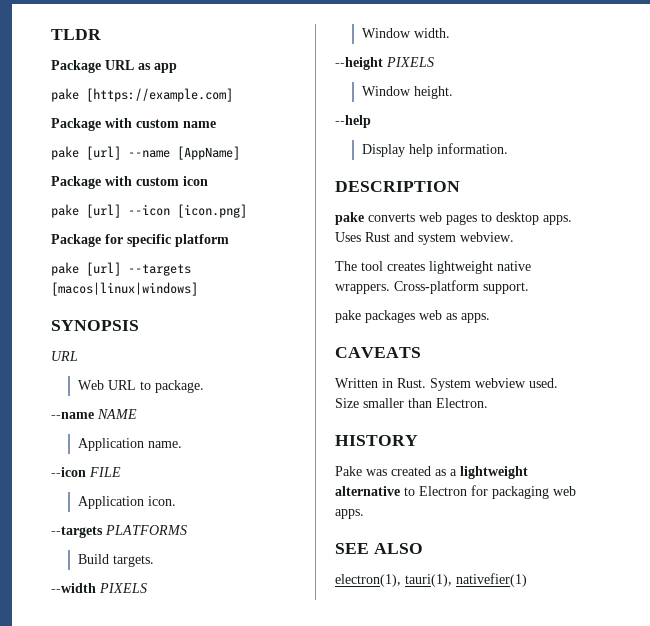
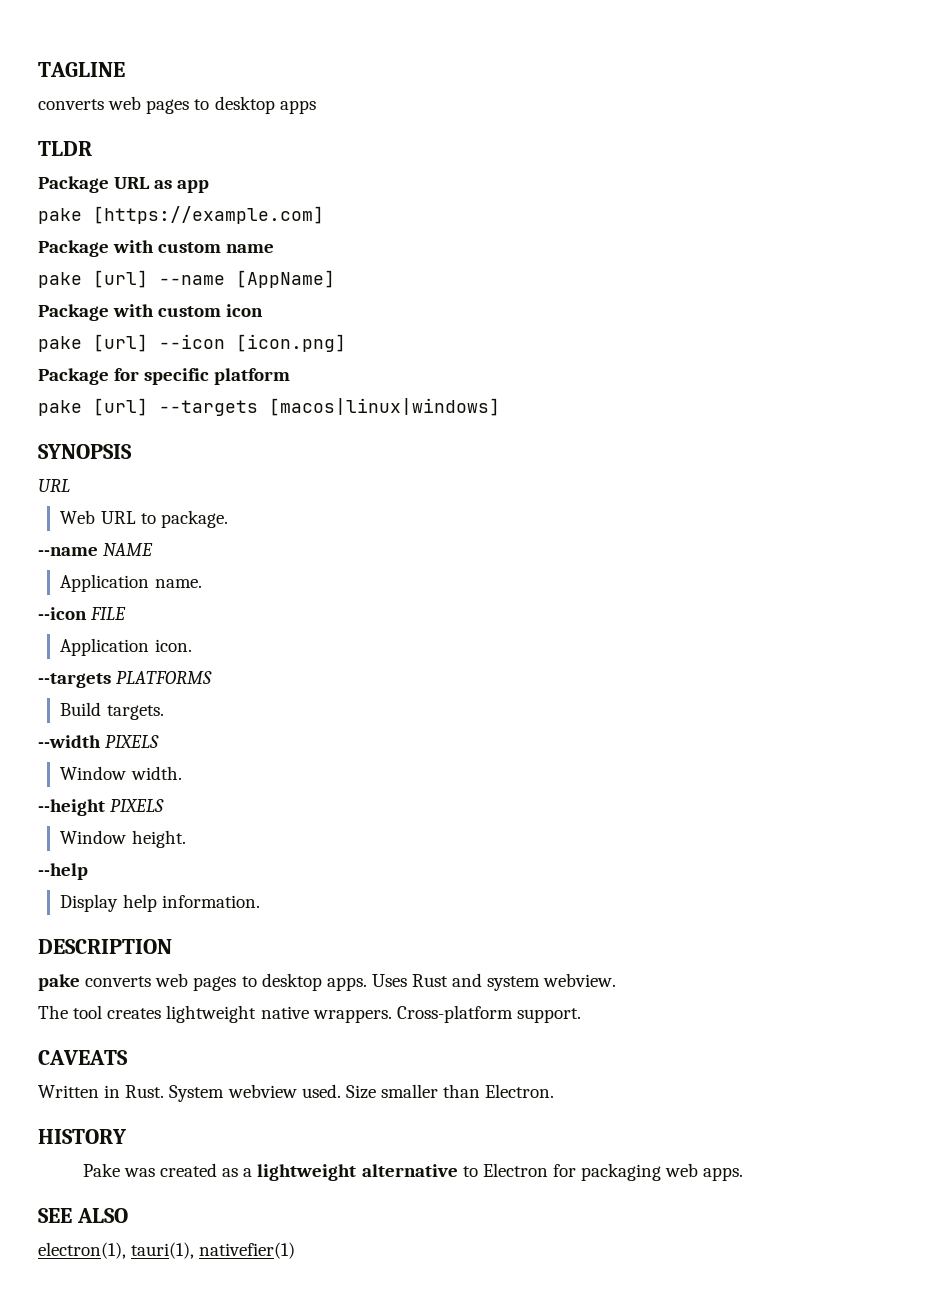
+ TAGLINE
+ converts web pages to desktop apps
- pake packages web as apps.

